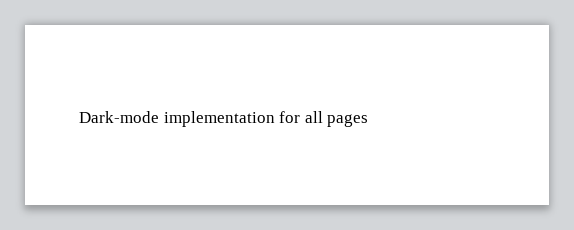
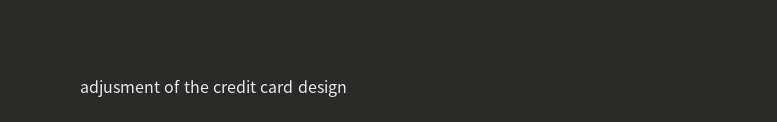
- Dark-mode implementation for all pages
+ adjusment of the credit card design

